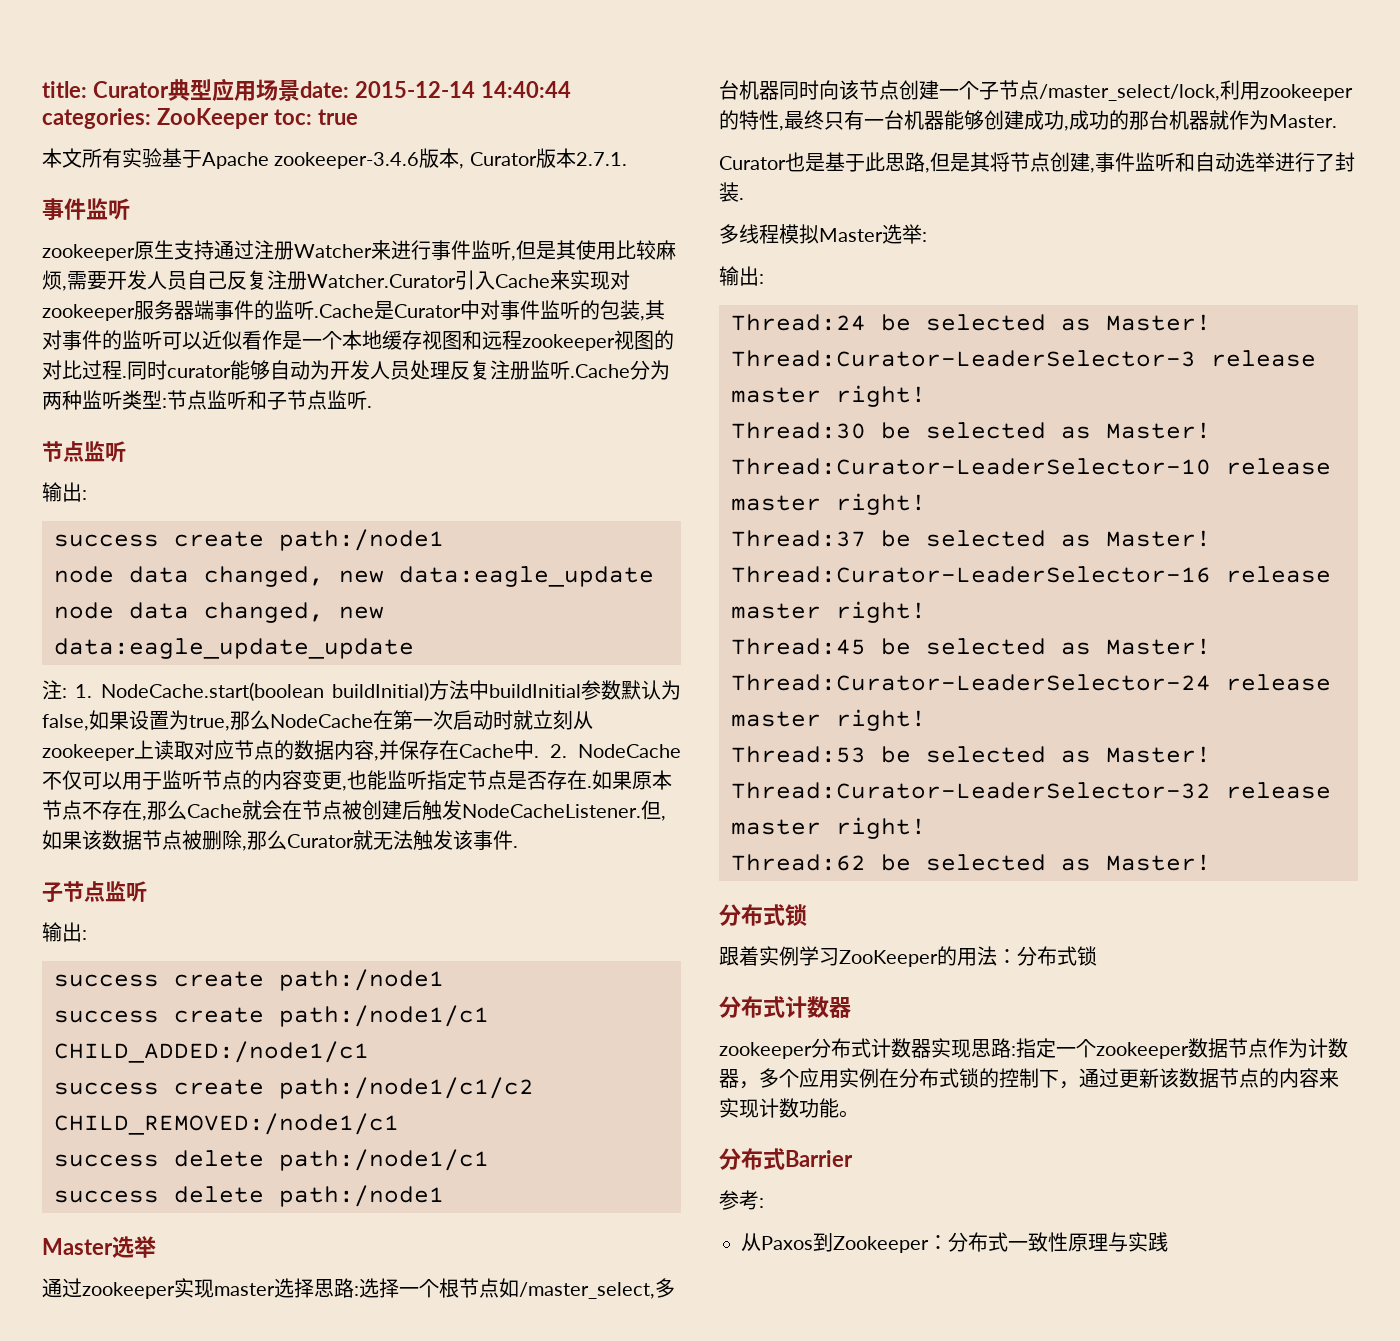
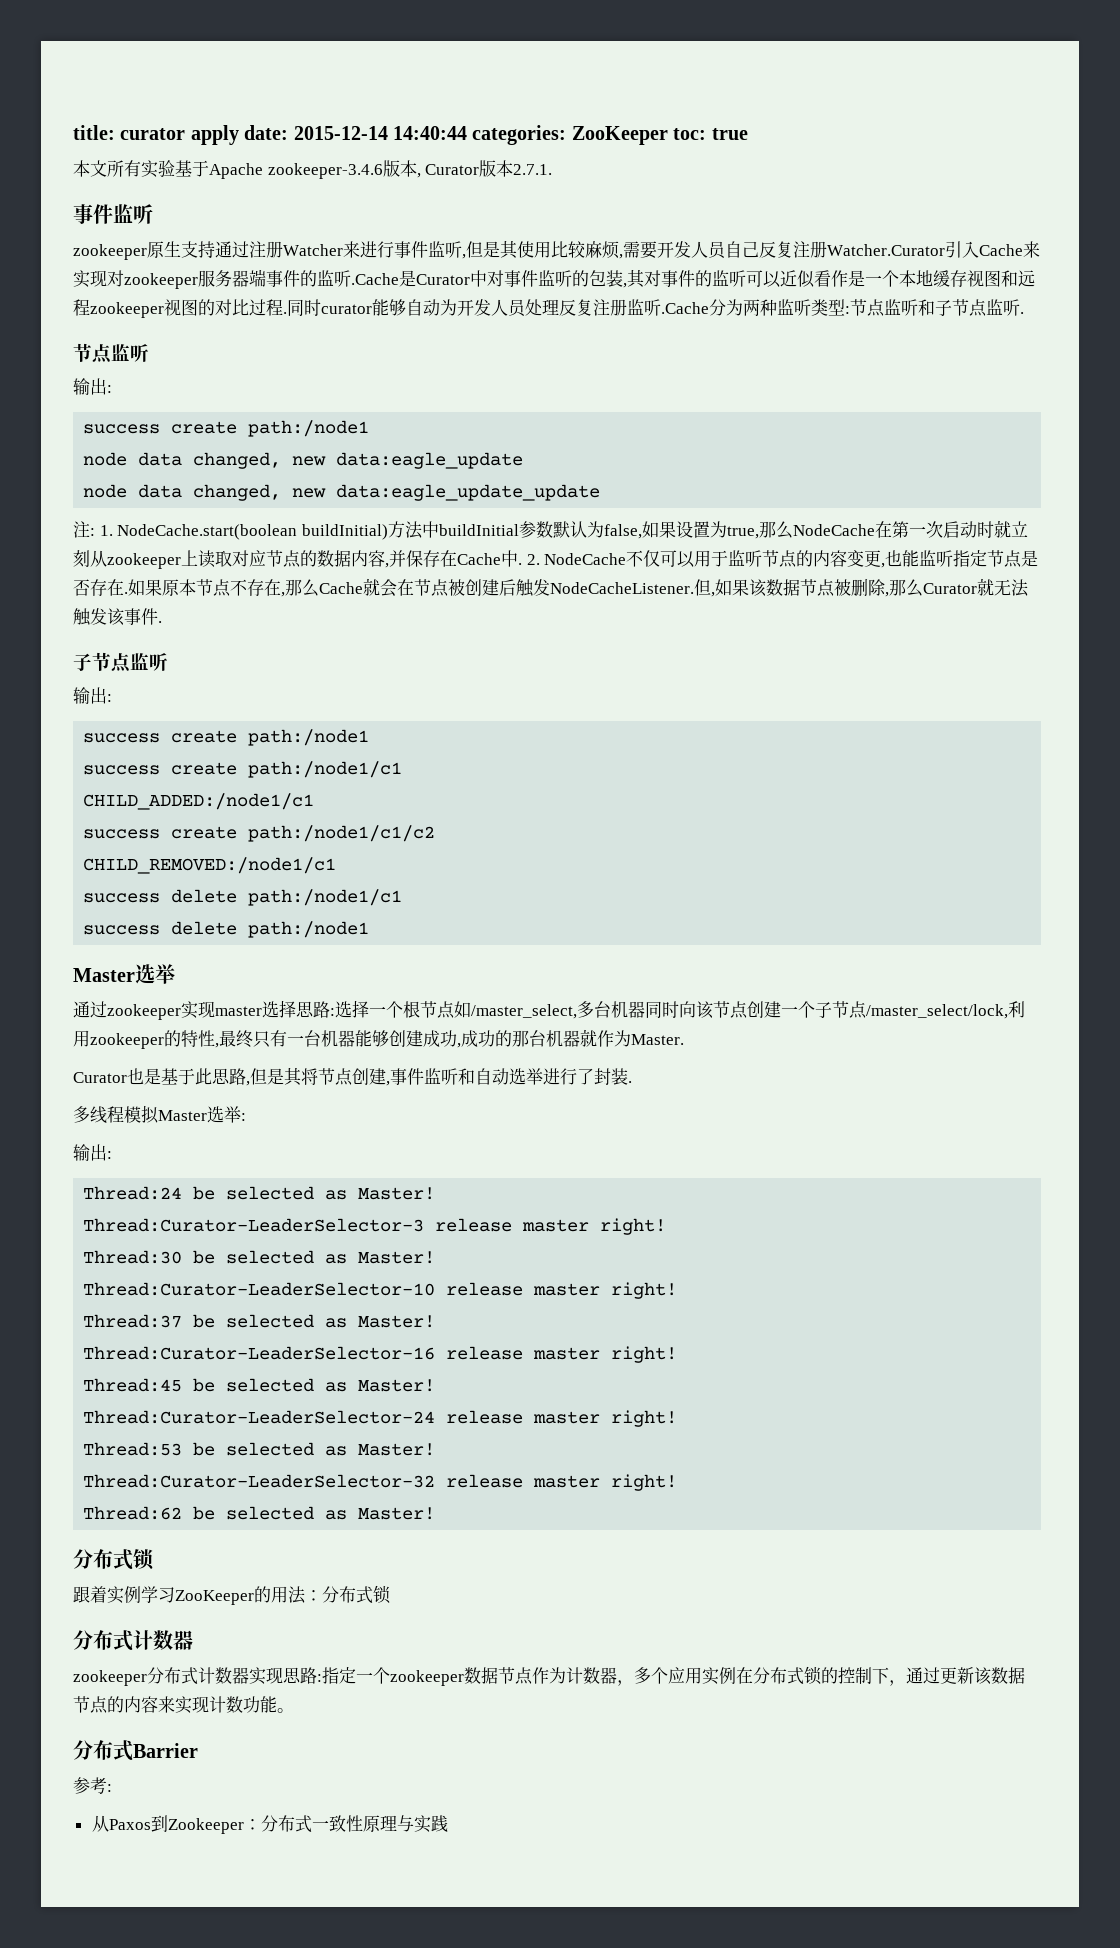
- title: Curator典型应用场景date: 2015-12-14 14:40:44 categories: ZooKeeper toc: true
+ title: curator apply date: 2015-12-14 14:40:44 categories: ZooKeeper toc: true

